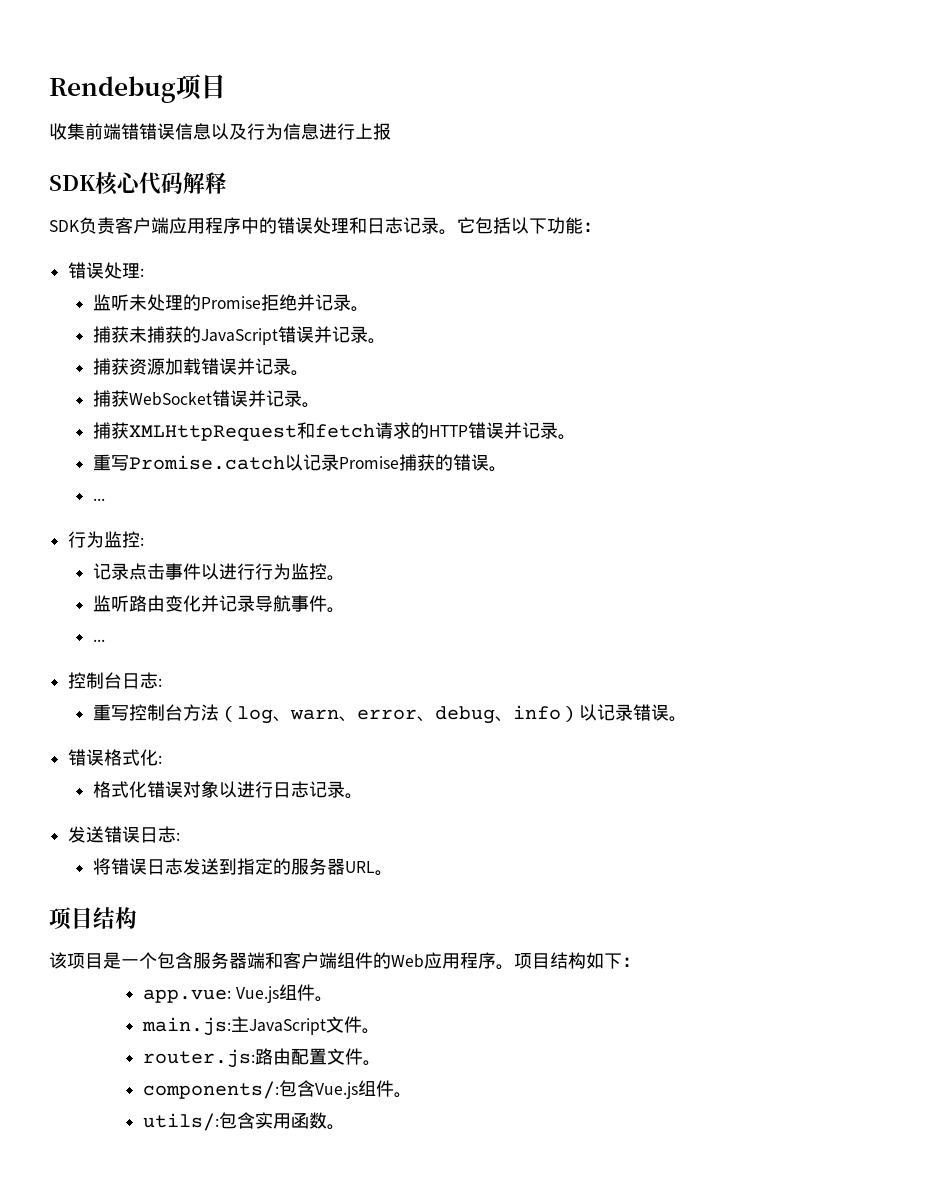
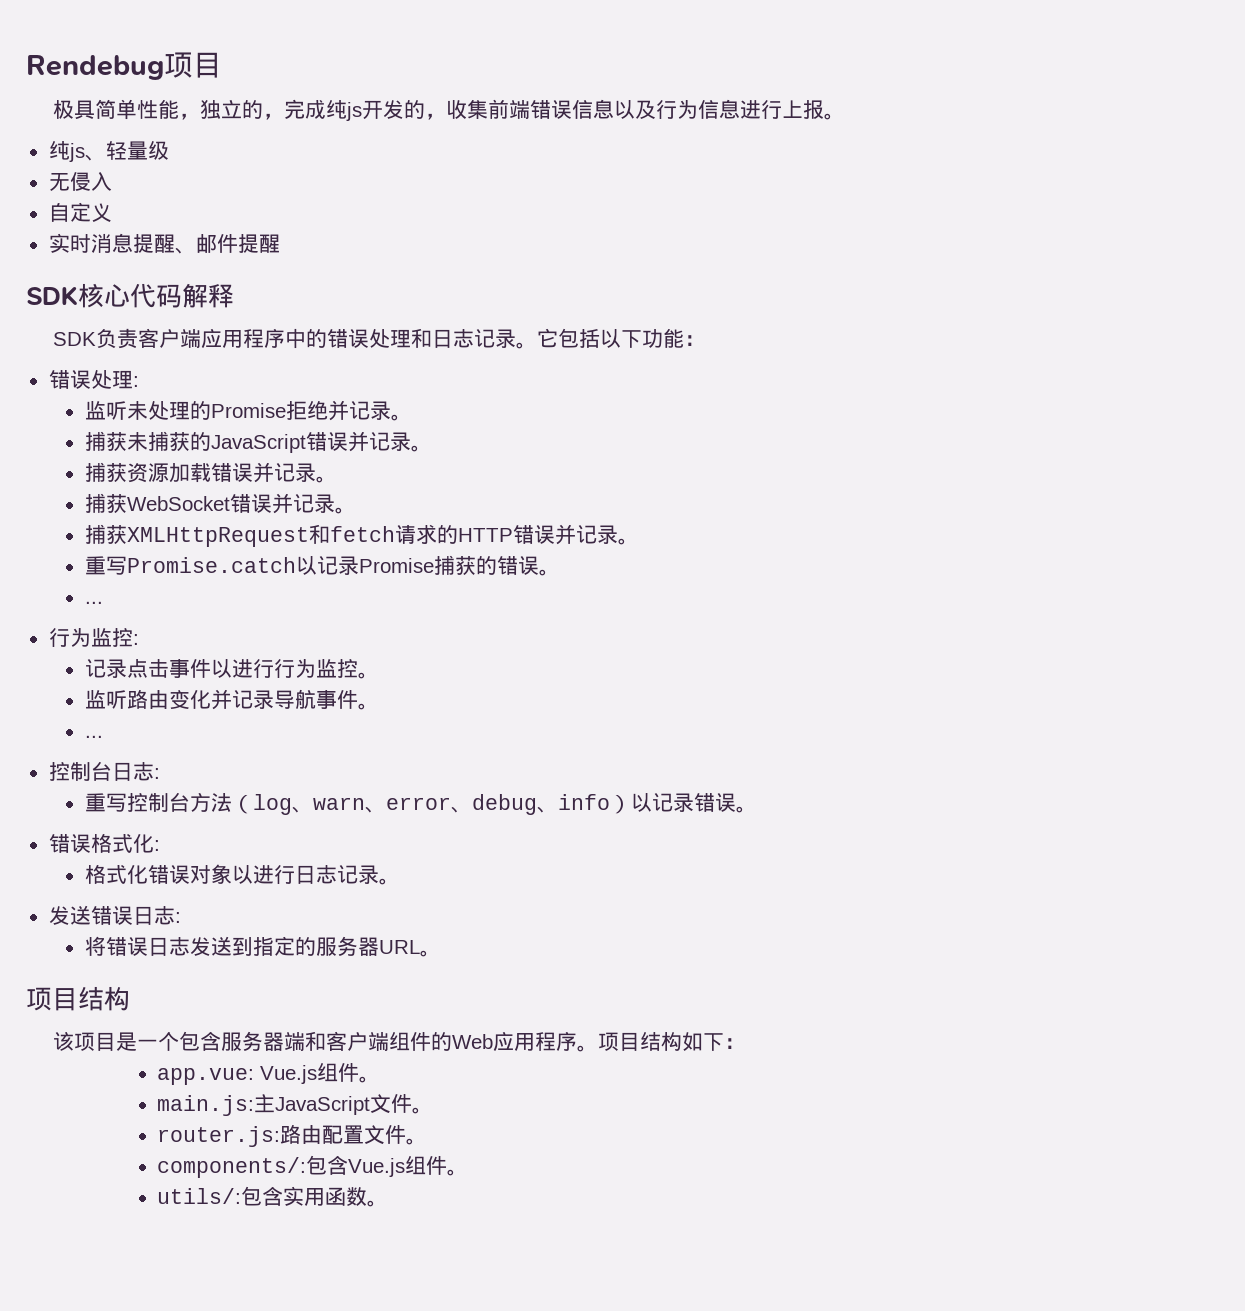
- 收集前端错错误信息以及行为信息进行上报
+ 极具简单性能，独立的，完成纯js开发的，收集前端错误信息以及行为信息进行上报。
+ 纯js、轻量级
+ 无侵入
+ 自定义
+ 实时消息提醒、邮件提醒

